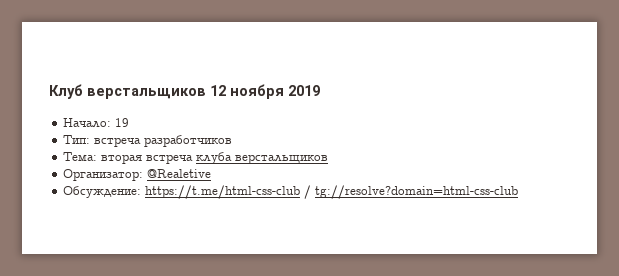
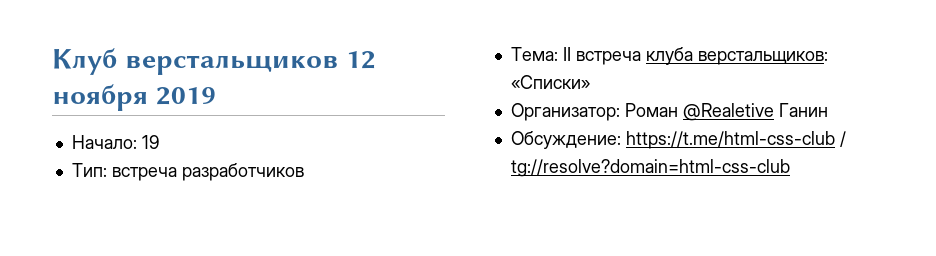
- Тема: вторая встреча клуба верстальщиков
+ Тема: II встреча клуба верстальщиков: «Списки»
- Организатор: @Realetive
+ Организатор: Роман @Realetive Ганин

